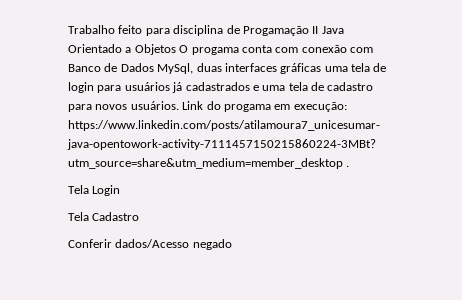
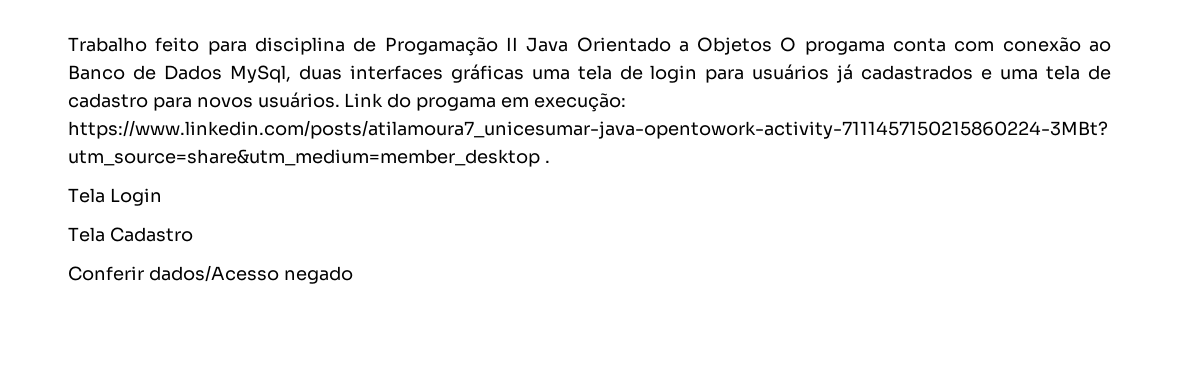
- Trabalho feito para disciplina de Progamação II Java Orientado a Objetos O progama conta com conexão com Banco de Dados MySql, duas interfaces gráficas uma tela de login para usuários já cadastrados e uma tela de cadastro para novos usuários.
+ Trabalho feito para disciplina de Progamação II Java Orientado a Objetos O progama conta com conexão ao Banco de Dados MySql, duas interfaces gráficas uma tela de login para usuários já cadastrados e uma tela de cadastro para novos usuários.

